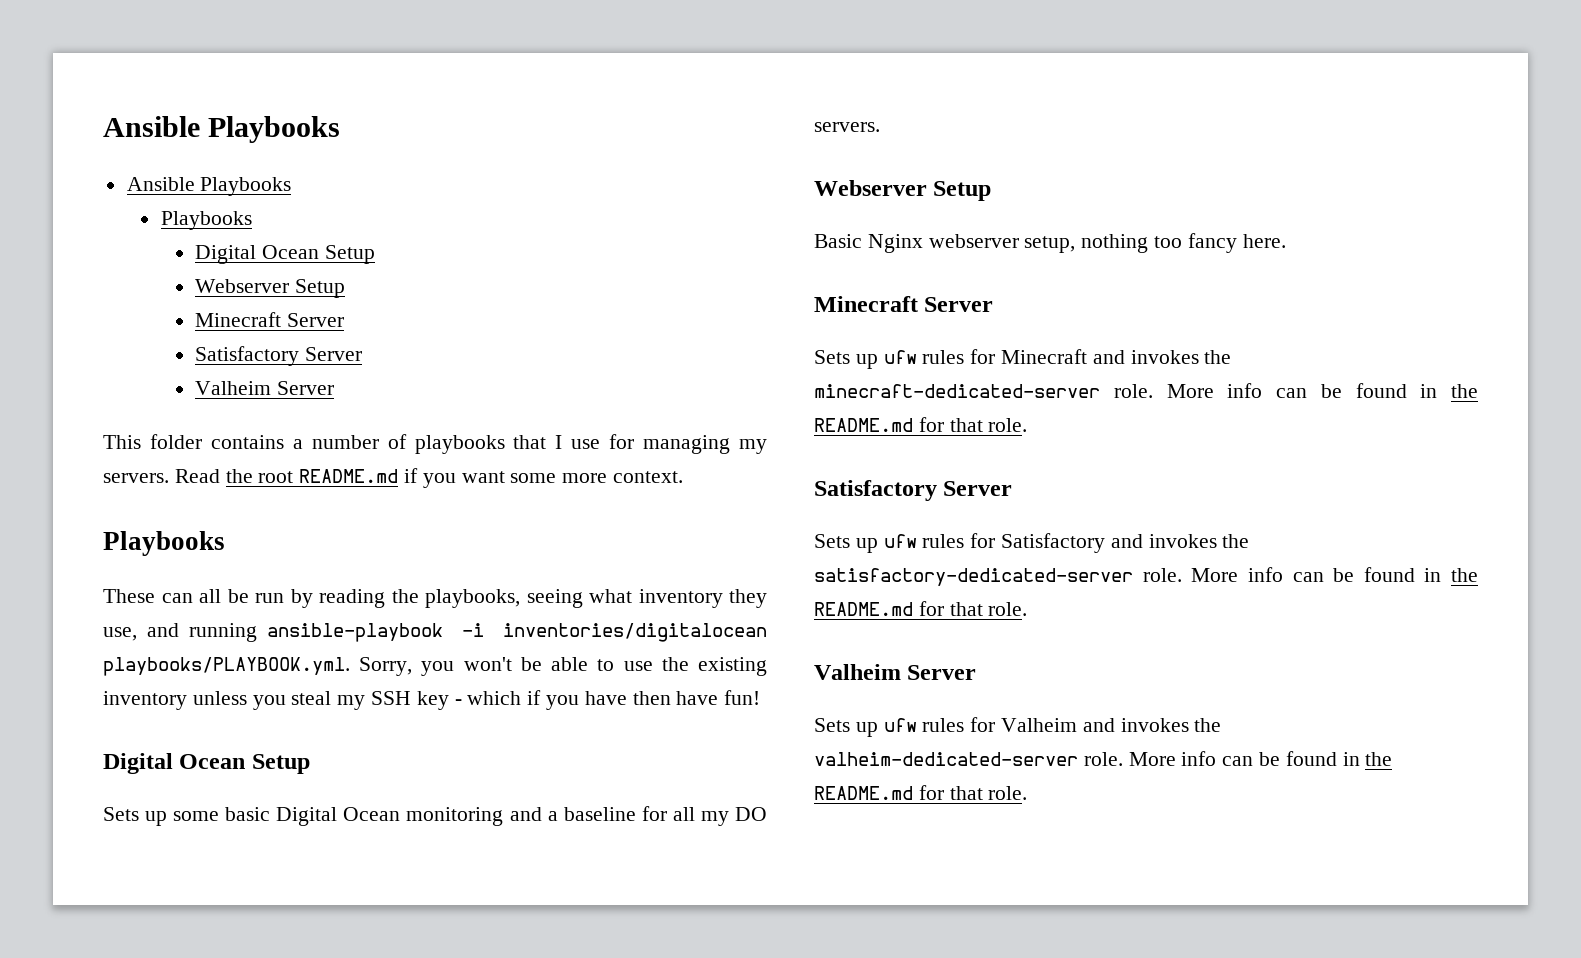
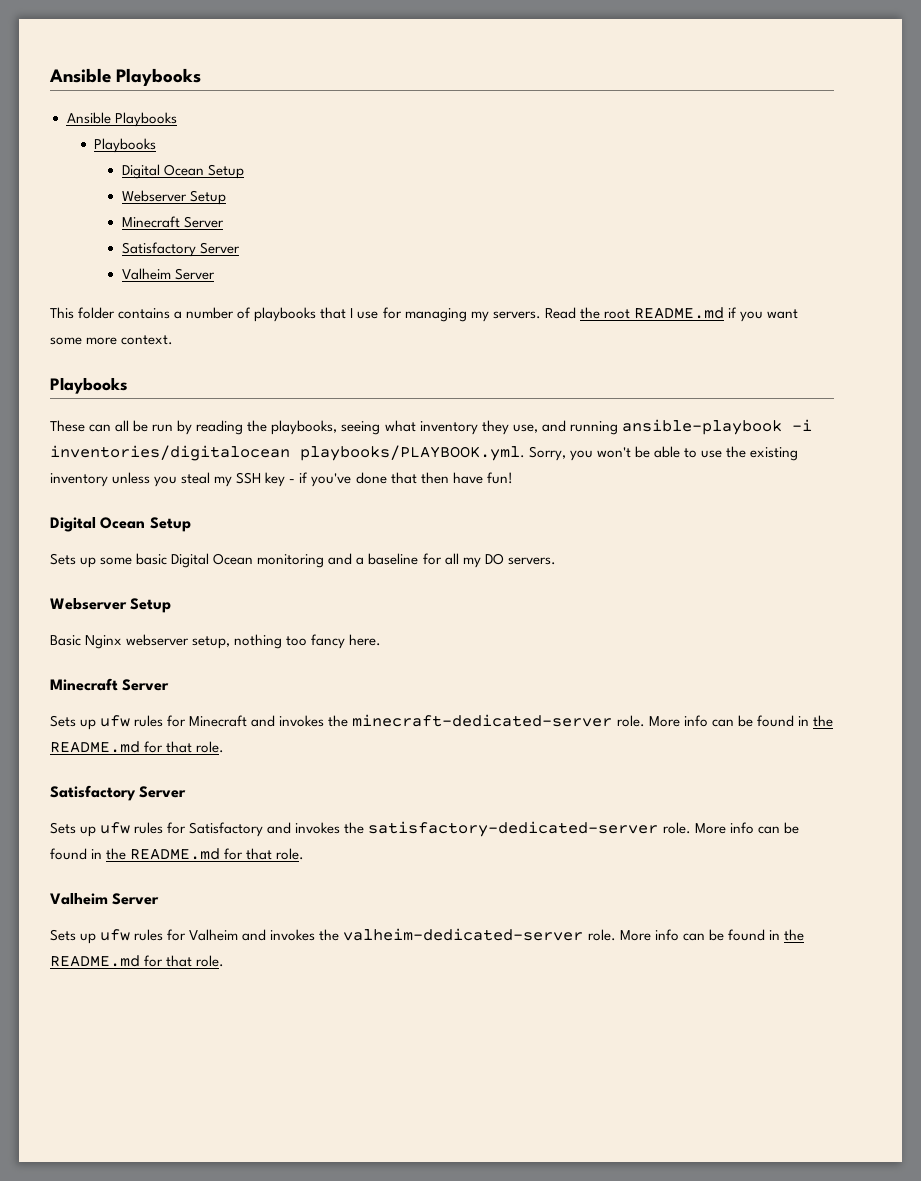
- These can all be run by reading the playbooks, seeing what inventory they use, and running ansible-playbook -i inventories/digitalocean playbooks/PLAYBOOK.yml. Sorry, you won't be able to use the existing inventory unless you steal my SSH key - which if you have then have fun!
+ These can all be run by reading the playbooks, seeing what inventory they use, and running ansible-playbook -i inventories/digitalocean playbooks/PLAYBOOK.yml. Sorry, you won't be able to use the existing inventory unless you steal my SSH key - if you've done that then have fun!

